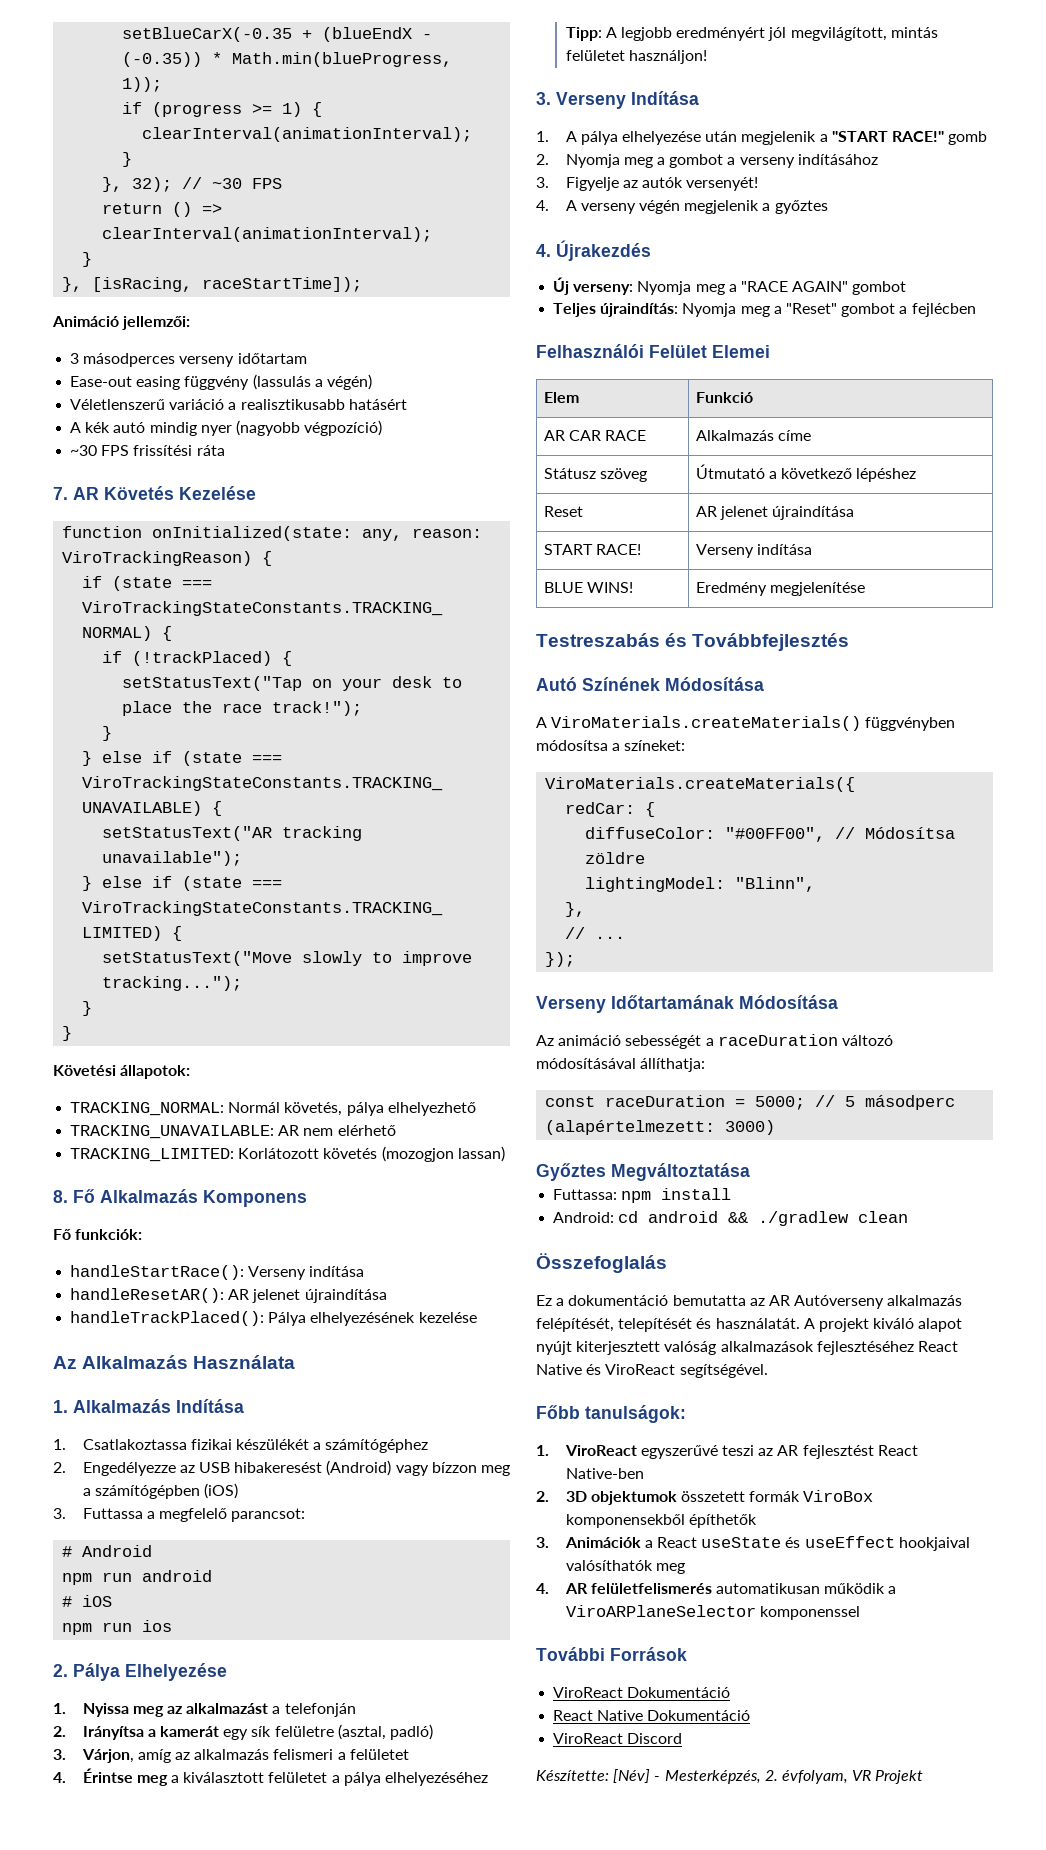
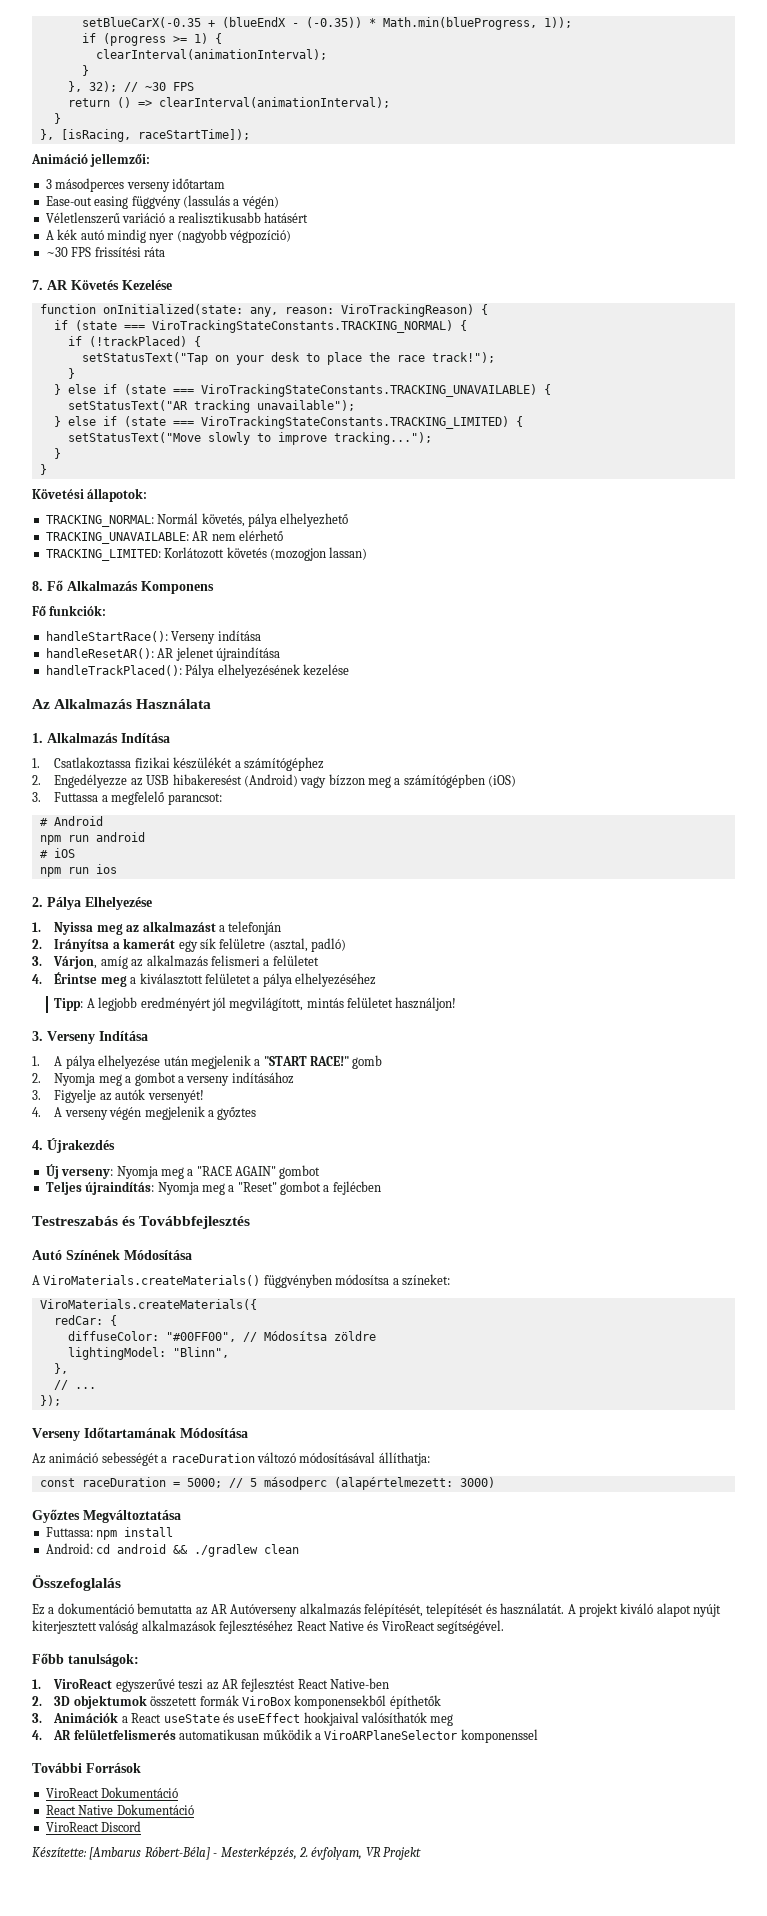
- Felhasználói Felület Elemei
- Elem | Funkció
- AR CAR RACE | Alkalmazás címe
- Státusz szöveg | Útmutató a következő lépéshez
- Reset | AR jelenet újraindítása
- START RACE! | Verseny indítása
- BLUE WINS! | Eredmény megjelenítése
- Készítette: [Név] - Mesterképzés, 2. évfolyam, VR Projekt
+ Készítette: [Ambarus Róbert-Béla] - Mesterképzés, 2. évfolyam, VR Projekt

